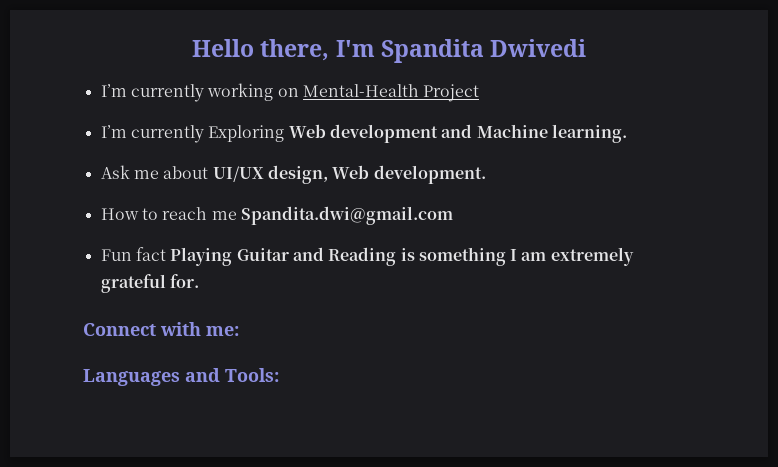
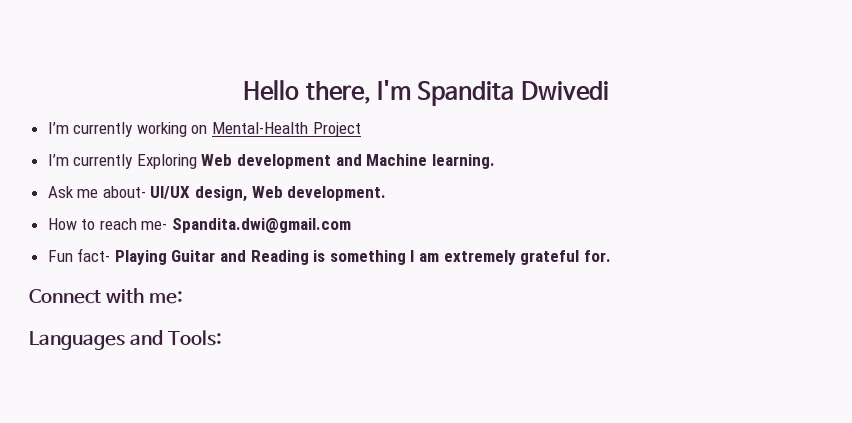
- Ask me about UI/UX design, Web development.
+ Ask me about- UI/UX design, Web development.
- How to reach me Spandita.dwi@gmail.com
+ How to reach me- Spandita.dwi@gmail.com
- Fun fact Playing Guitar and Reading is something I am extremely grateful for.
+ Fun fact- Playing Guitar and Reading is something I am extremely grateful for.

